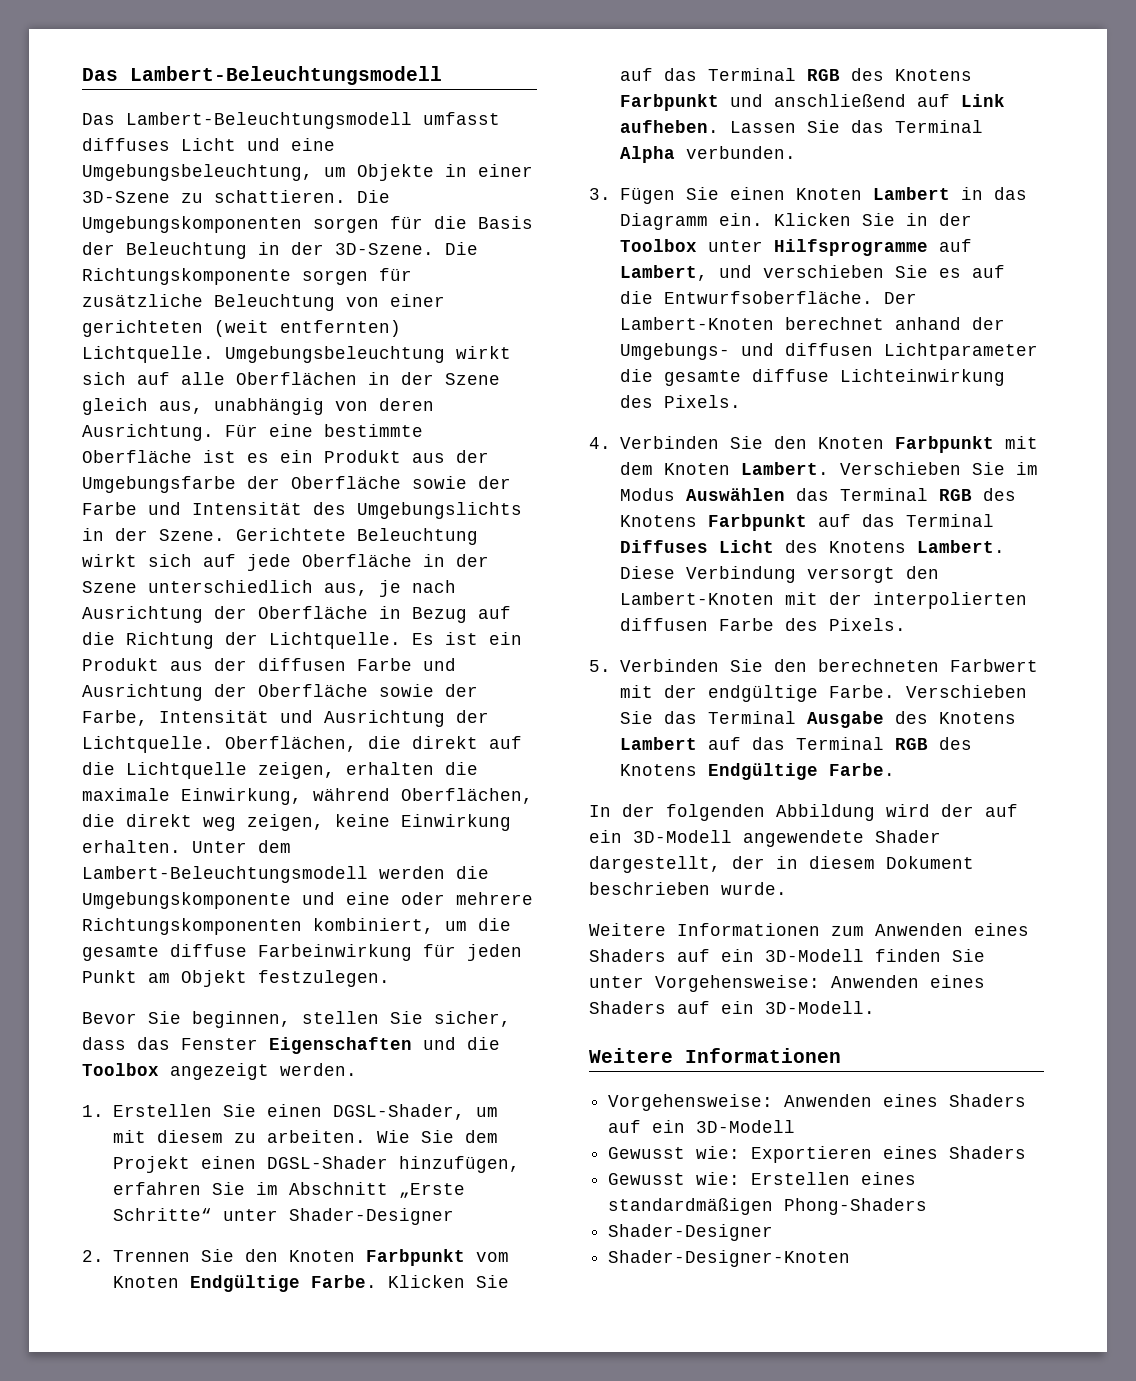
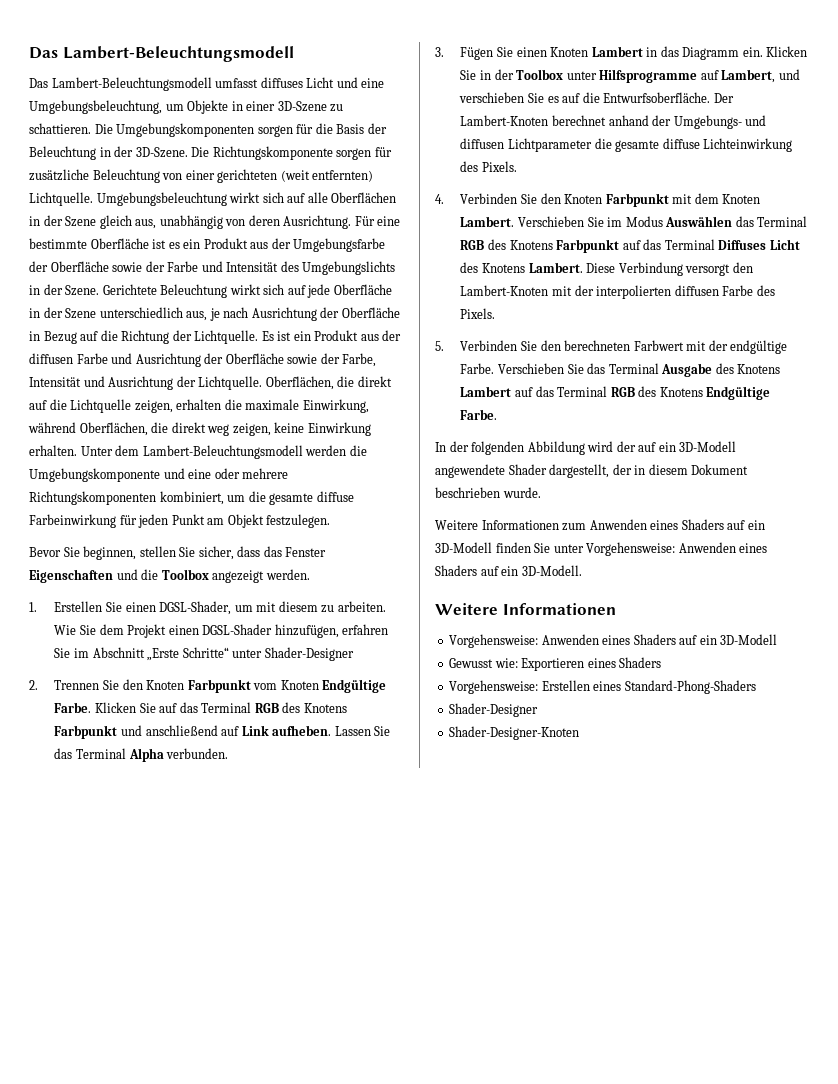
- Gewusst wie: Erstellen eines standardmäßigen Phong-Shaders
+ Vorgehensweise: Erstellen eines Standard-Phong-Shaders

